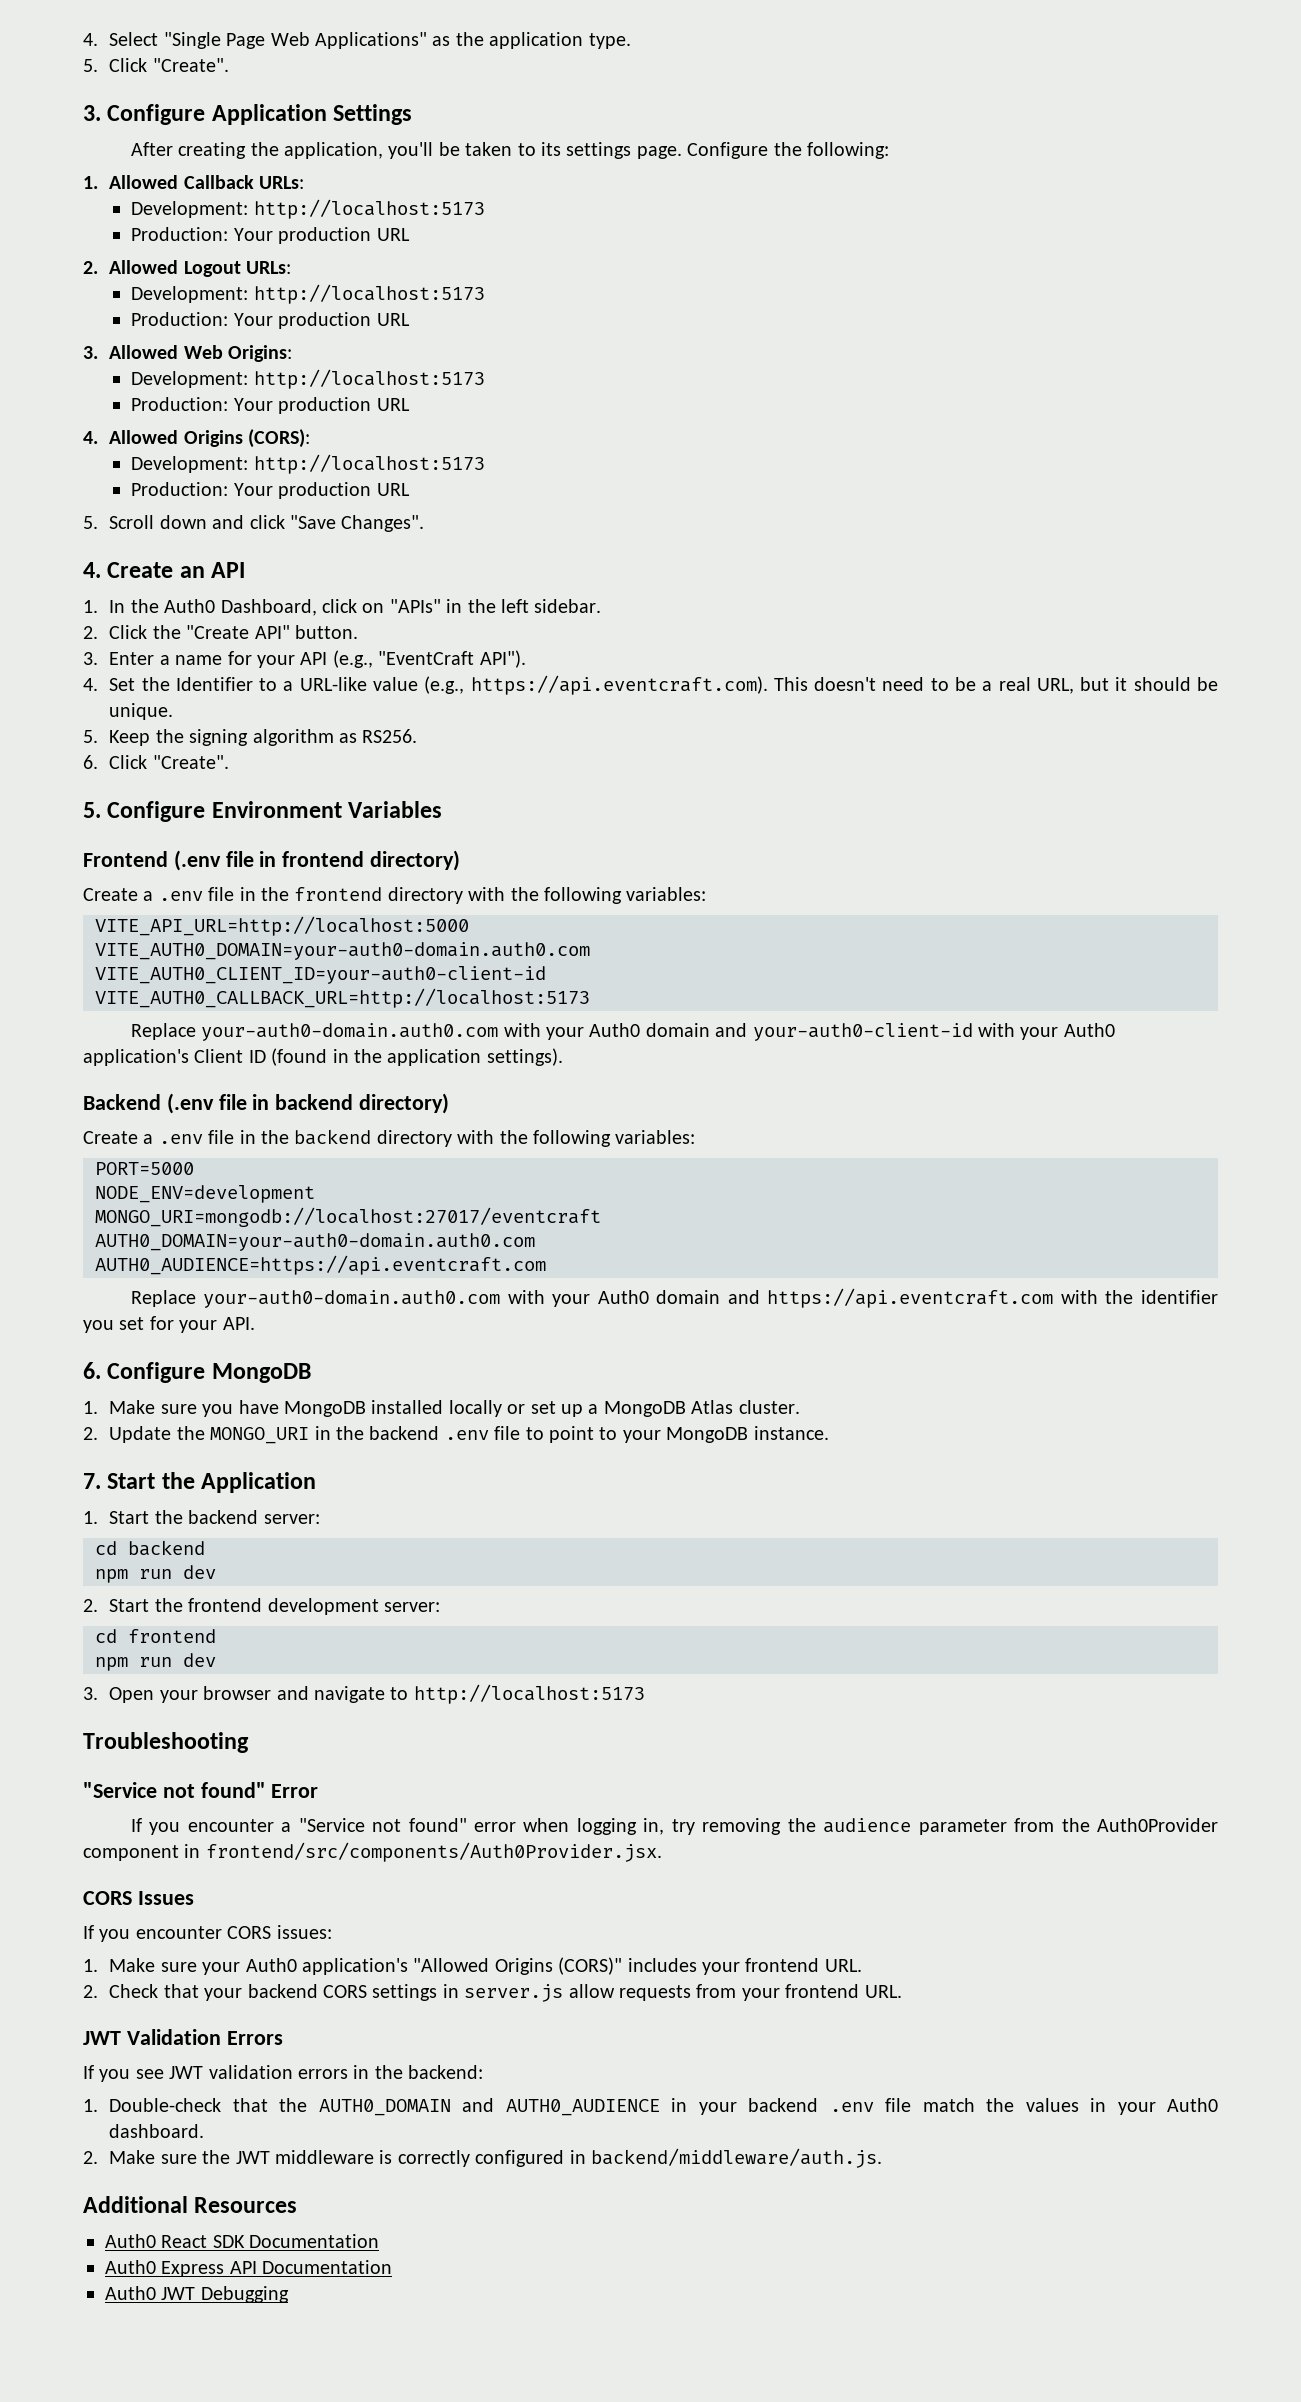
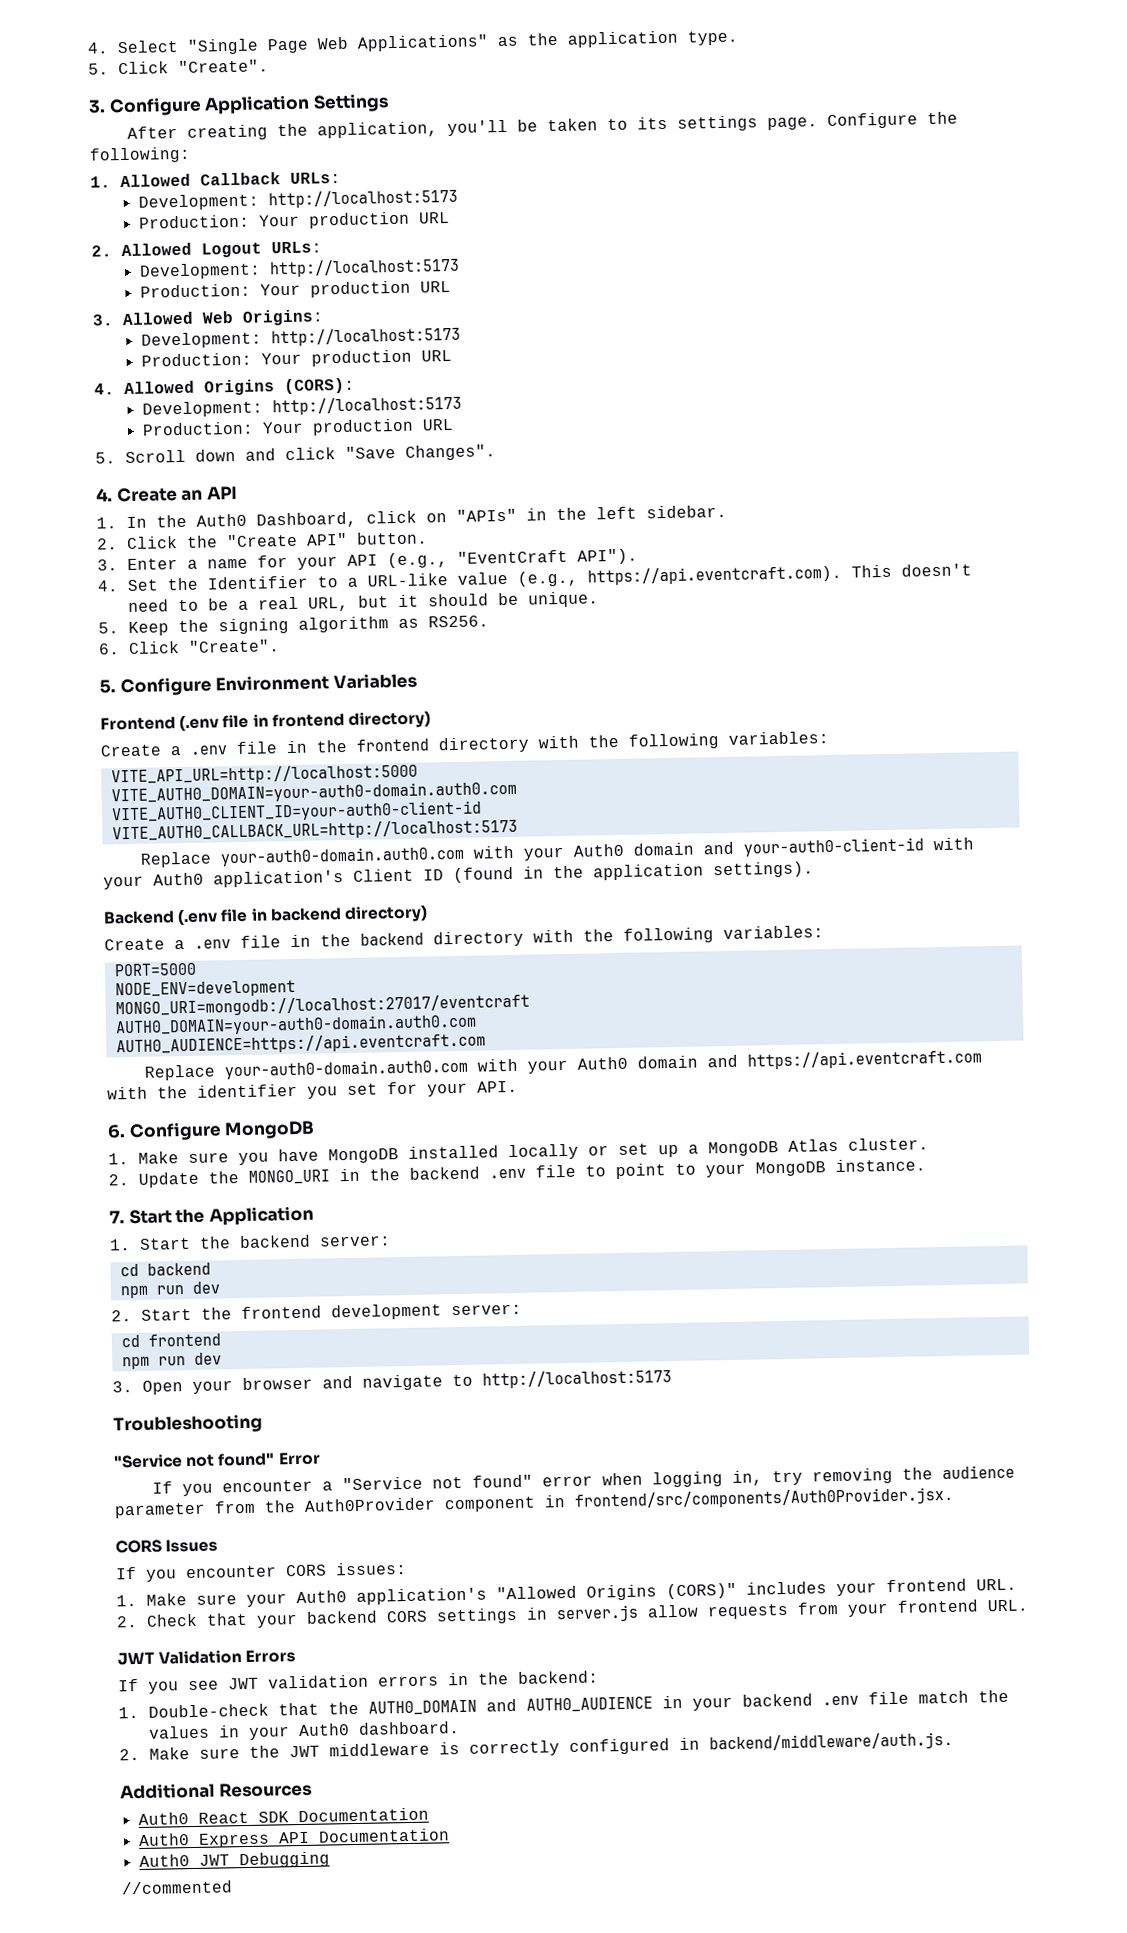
+ //commented

